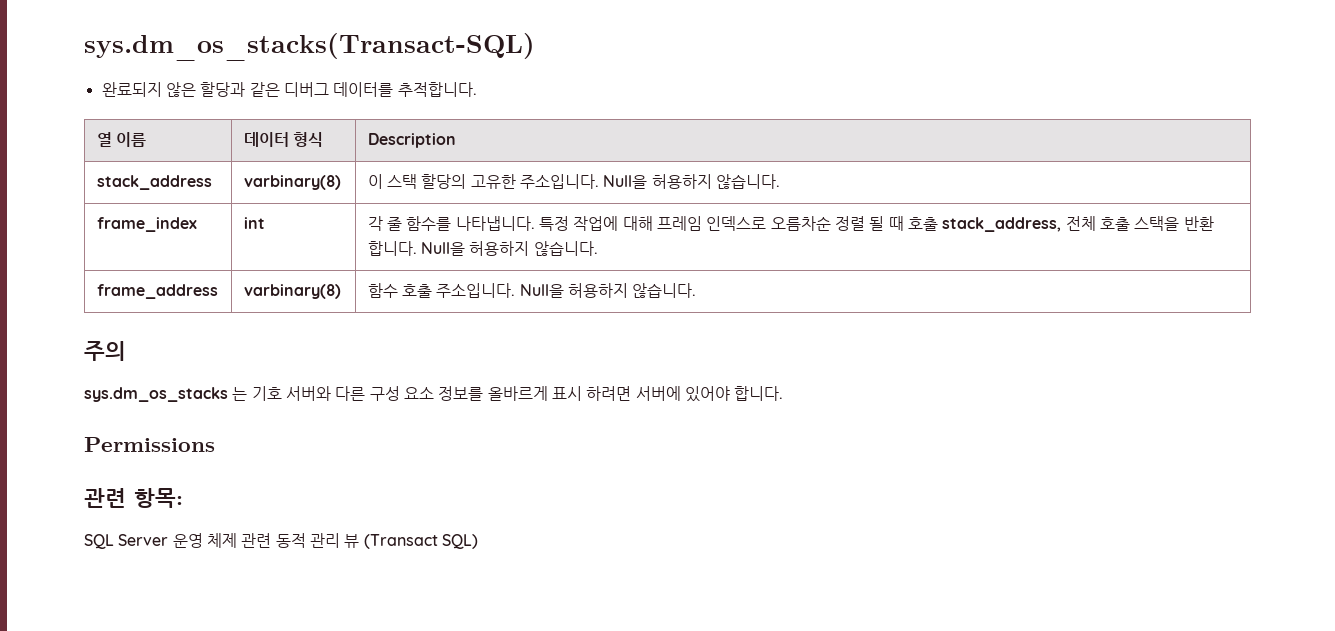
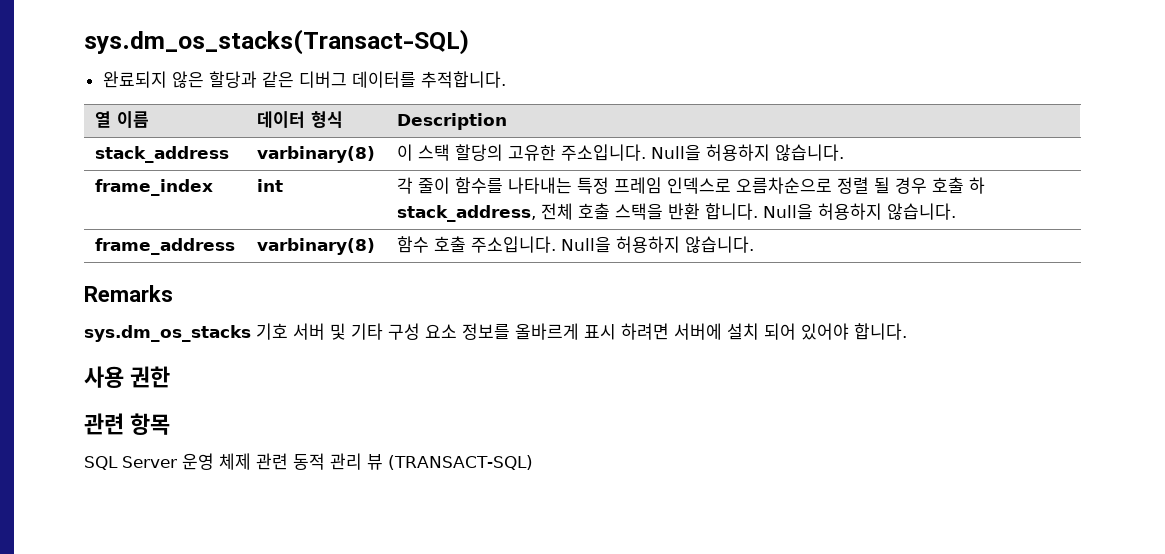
- frame_index | int | 각 줄 함수를 나타냅니다. 특정 작업에 대해 프레임 인덱스로 오름차순 정렬 될 때 호출 stack_address, 전체 호출 스택을 반환 합니다. Null을 허용하지 않습니다.
+ frame_index | int | 각 줄이 함수를 나타내는 특정 프레임 인덱스로 오름차순으로 정렬 될 경우 호출 하 stack_address, 전체 호출 스택을 반환 합니다. Null을 허용하지 않습니다.
- 주의
+ Remarks
- sys.dm_os_stacks 는 기호 서버와 다른 구성 요소 정보를 올바르게 표시 하려면 서버에 있어야 합니다.
+ sys.dm_os_stacks 기호 서버 및 기타 구성 요소 정보를 올바르게 표시 하려면 서버에 설치 되어 있어야 합니다.
- Permissions
- 관련 항목:
+ 사용 권한
+ 관련 항목
- SQL Server 운영 체제 관련 동적 관리 뷰 (Transact SQL)
+ SQL Server 운영 체제 관련 동적 관리 뷰 (TRANSACT-SQL)

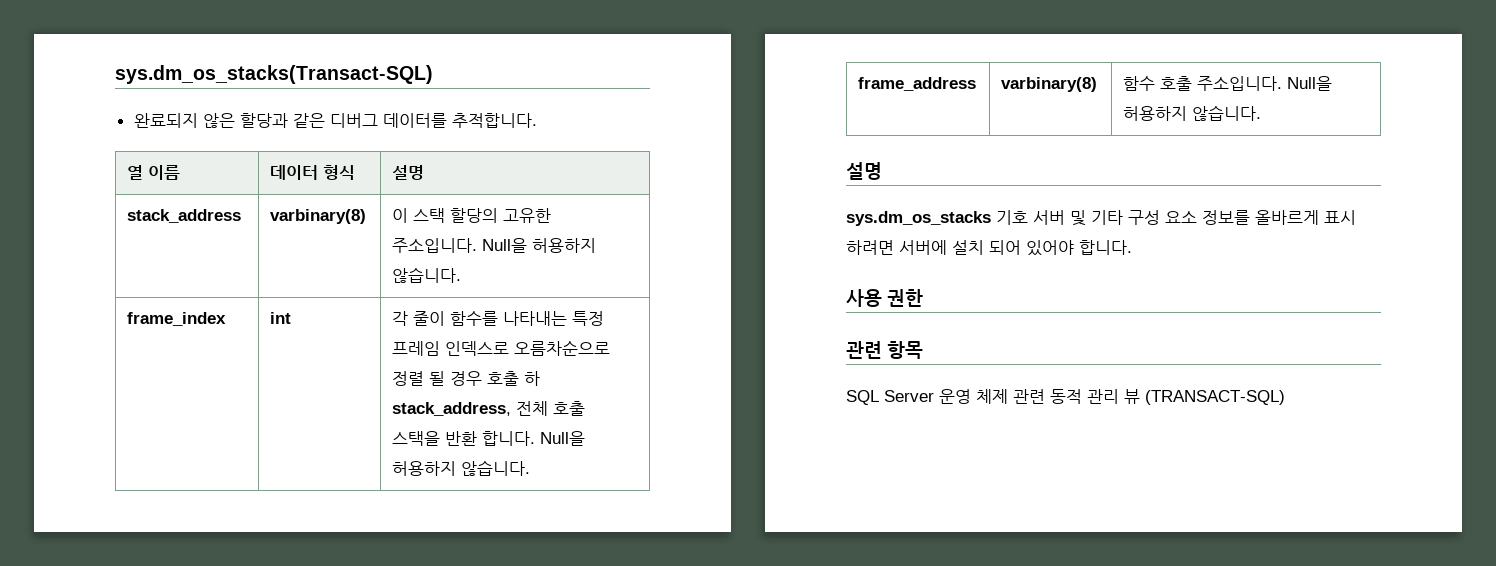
- 열 이름 | 데이터 형식 | Description
+ 열 이름 | 데이터 형식 | 설명
  frame_address | varbinary(8) | 함수 호출 주소입니다. Null을 허용하지 않습니다.
- Remarks
+ 설명

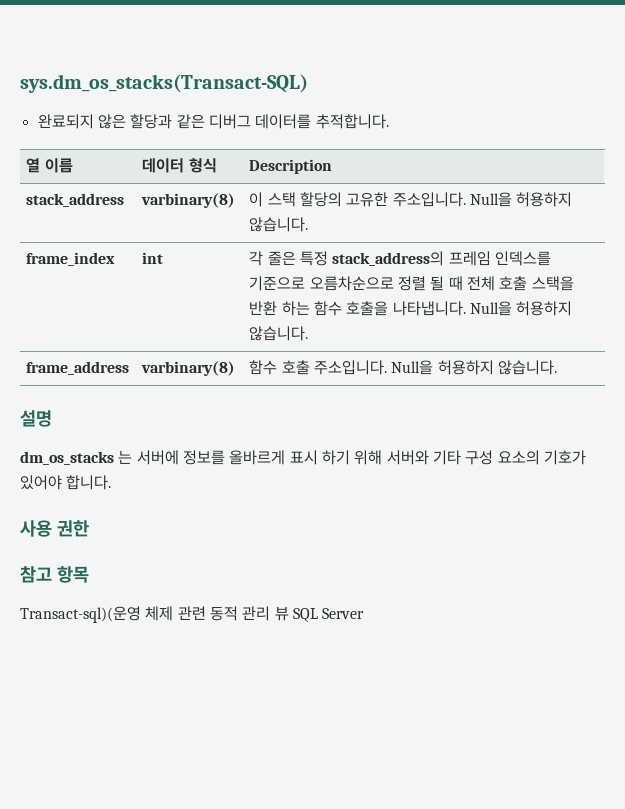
- 열 이름 | 데이터 형식 | 설명
+ 열 이름 | 데이터 형식 | Description
- frame_index | int | 각 줄이 함수를 나타내는 특정 프레임 인덱스로 오름차순으로 정렬 될 경우 호출 하 stack_address, 전체 호출 스택을 반환 합니다. Null을 허용하지 않습니다.
+ frame_index | int | 각 줄은 특정 stack_address의 프레임 인덱스를 기준으로 오름차순으로 정렬 될 때 전체 호출 스택을 반환 하는 함수 호출을 나타냅니다. Null을 허용하지 않습니다.
- sys.dm_os_stacks 기호 서버 및 기타 구성 요소 정보를 올바르게 표시 하려면 서버에 설치 되어 있어야 합니다.
+ dm_os_stacks 는 서버에 정보를 올바르게 표시 하기 위해 서버와 기타 구성 요소의 기호가 있어야 합니다.
- 관련 항목
+ 참고 항목
- SQL Server 운영 체제 관련 동적 관리 뷰 (TRANSACT-SQL)
+ Transact-sql)(운영 체제 관련 동적 관리 뷰 SQL Server

